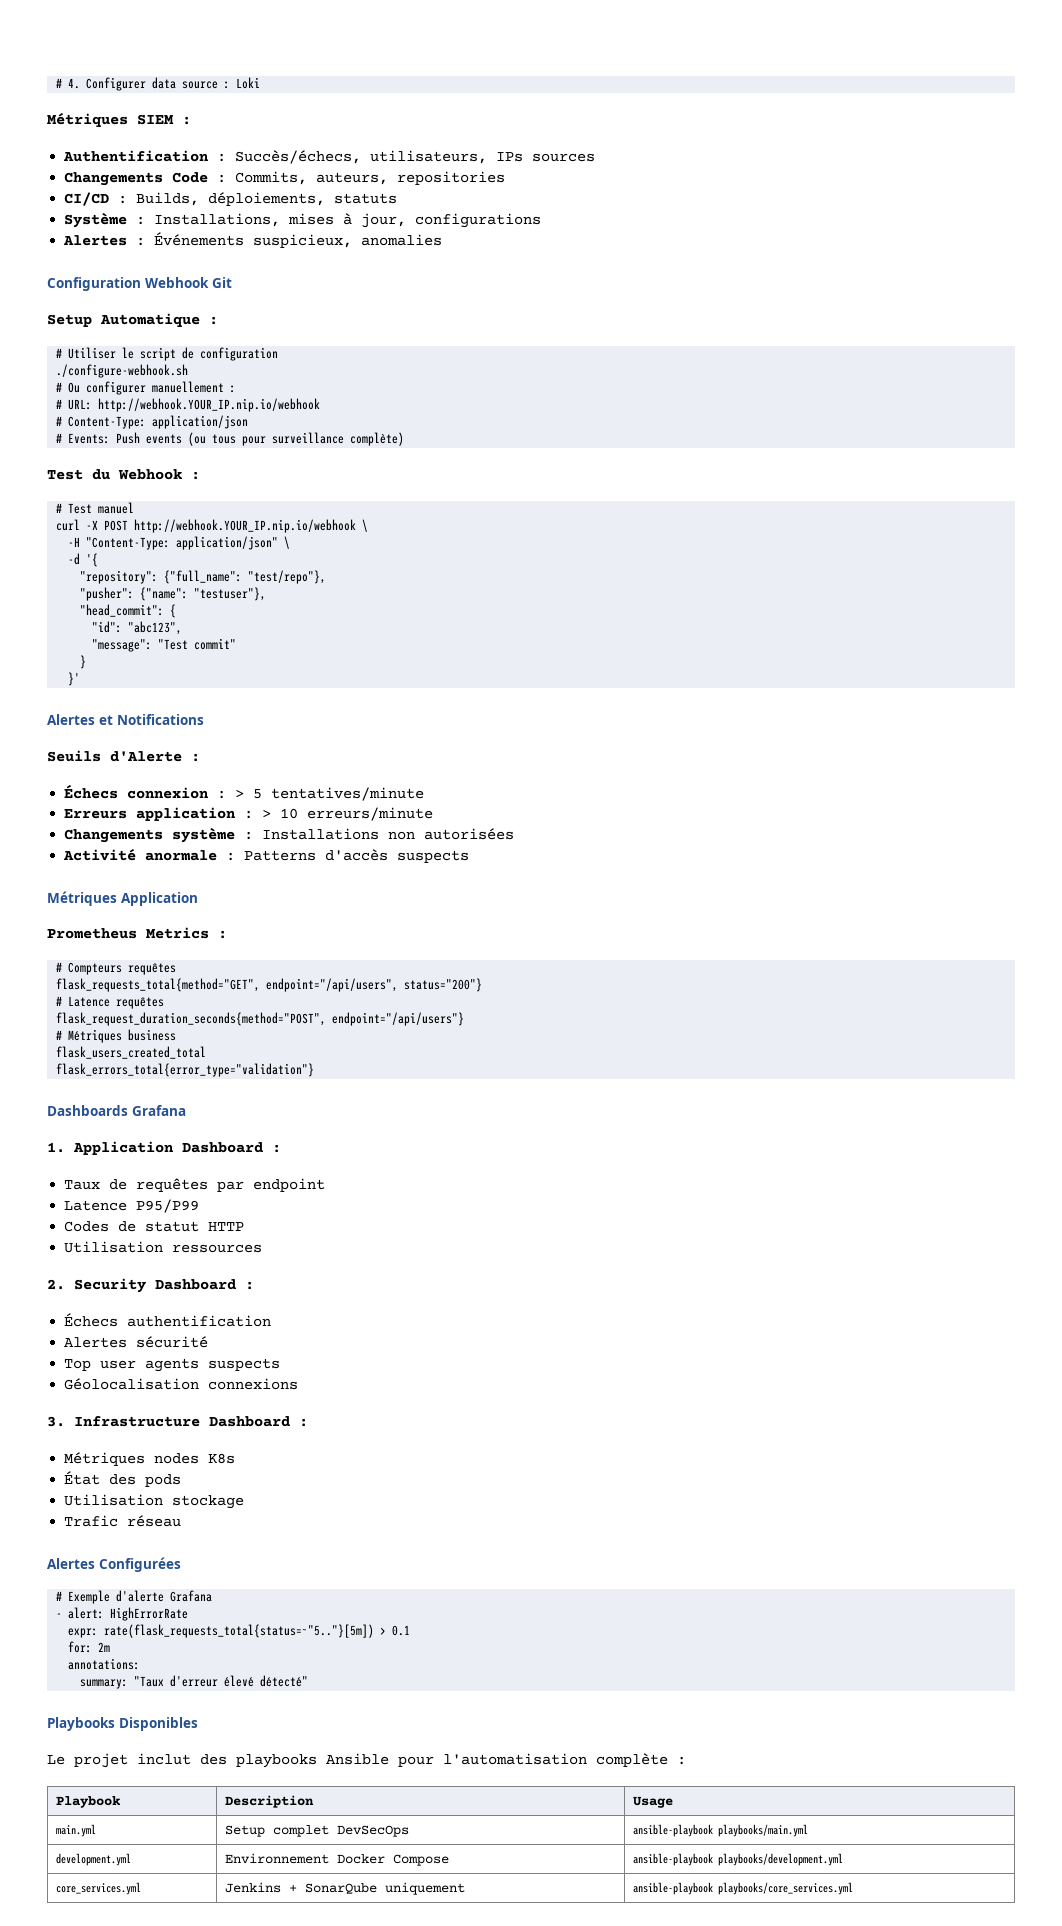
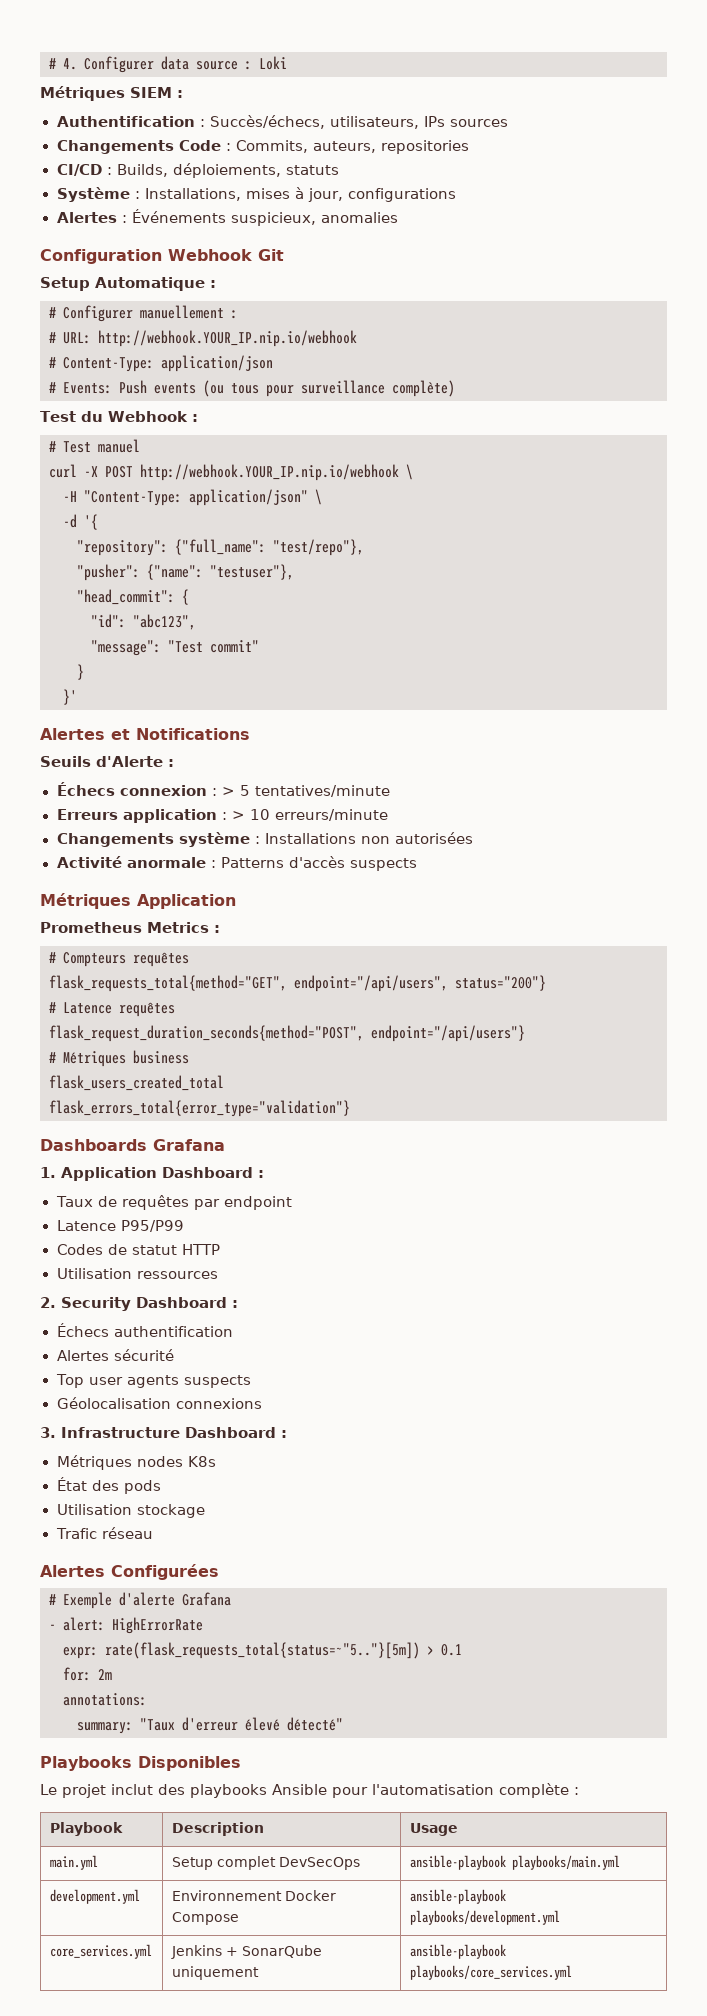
- # Utiliser le script de configuration
- ./configure-webhook.sh
- # Ou configurer manuellement :
+ # Configurer manuellement :

